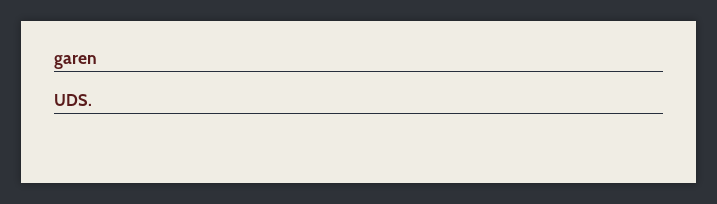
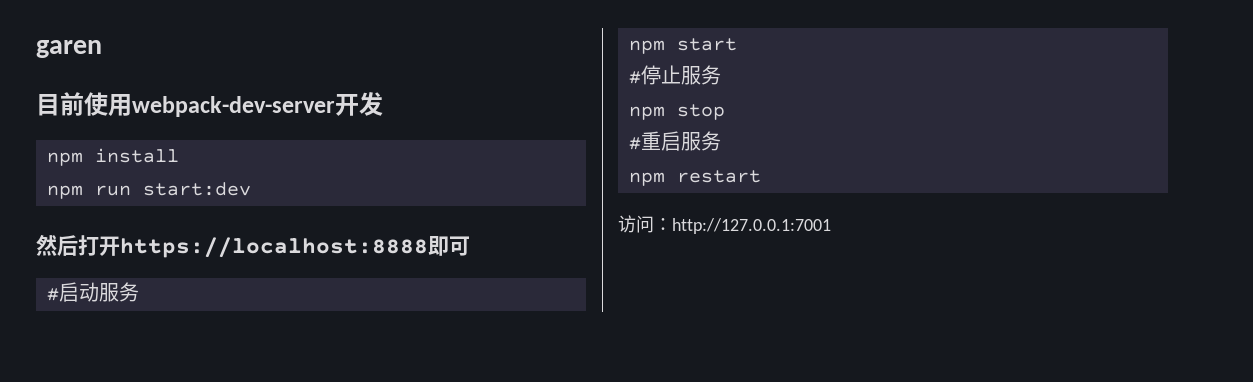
- UDS.
+ 目前使用webpack-dev-server开发
+ npm install
+ npm run start:dev
+ 然后打开https://localhost:8888即可
+ #启动服务
+ npm start
+ #停止服务
+ npm stop
+ #重启服务
+ npm restart
+ 访问：http://127.0.0.1:7001

